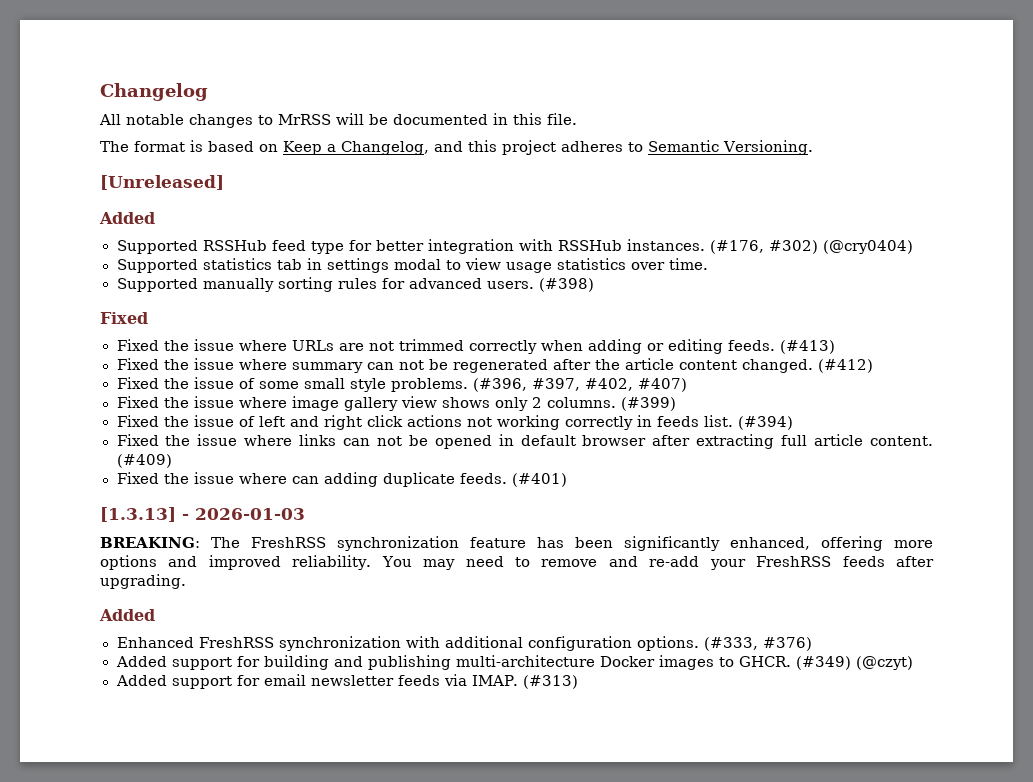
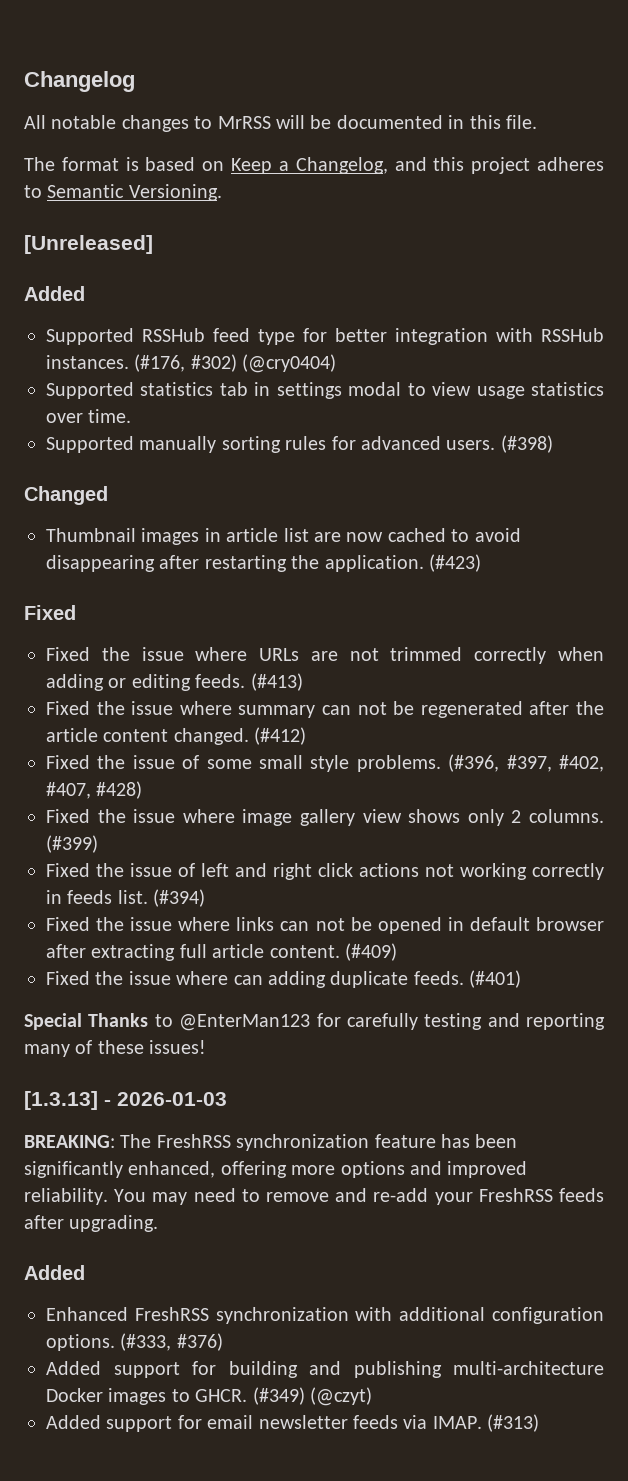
+ Changed
+ Thumbnail images in article list are now cached to avoid disappearing after restarting the application. (#423)
- (#396, #397, #402, #407)
+ (#396, #397, #402, #407, #428)
+ Special Thanks to @EnterMan123 for carefully testing and reporting many of these issues!

